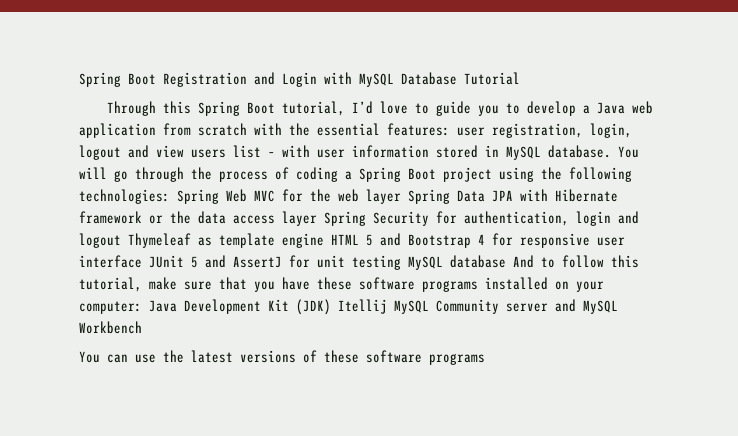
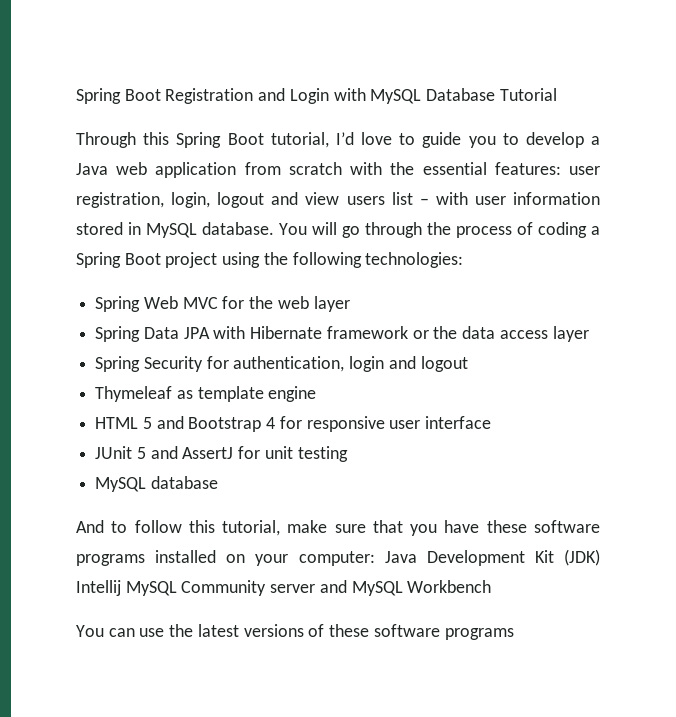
- You will go through the process of coding a Spring Boot project using the following technologies: Spring Web MVC for the web layer Spring Data JPA with Hibernate framework or the data access layer Spring Security for authentication, login and logout Thymeleaf as template engine HTML 5 and Bootstrap 4 for responsive user interface JUnit 5 and AssertJ for unit testing MySQL database And to follow this tutorial, make sure that you have these software programs installed on your computer:
+ You will go through the process of coding a Spring Boot project using the following technologies:
+ Spring Web MVC for the web layer
+ Spring Data JPA with Hibernate framework or the data access layer
+ Spring Security for authentication, login and logout
+ Thymeleaf as template engine
+ HTML 5 and Bootstrap 4 for responsive user interface
+ JUnit 5 and AssertJ for unit testing
+ MySQL database
+ And to follow this tutorial, make sure that you have these software programs installed on your computer:
- Java Development Kit (JDK) Itellij MySQL Community server and MySQL Workbench
+ Java Development Kit (JDK) Intellij MySQL Community server and MySQL Workbench

